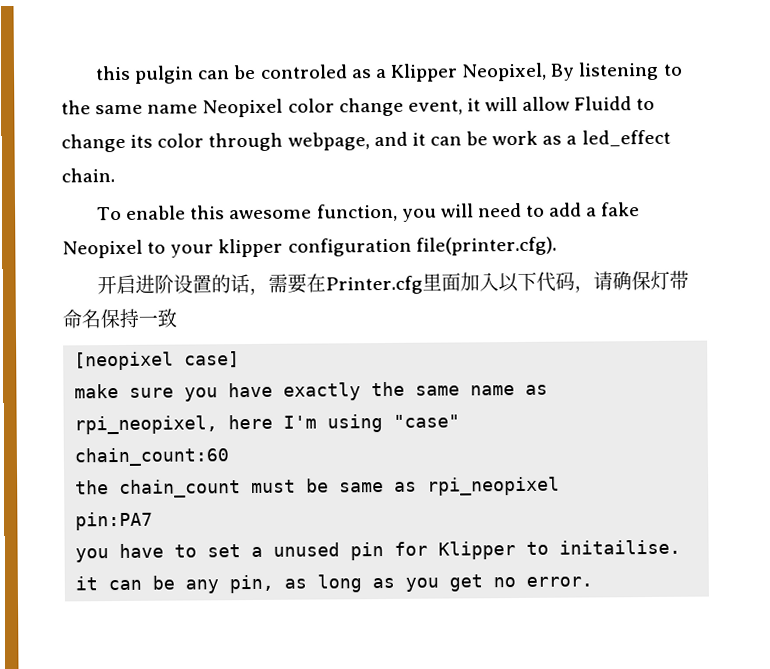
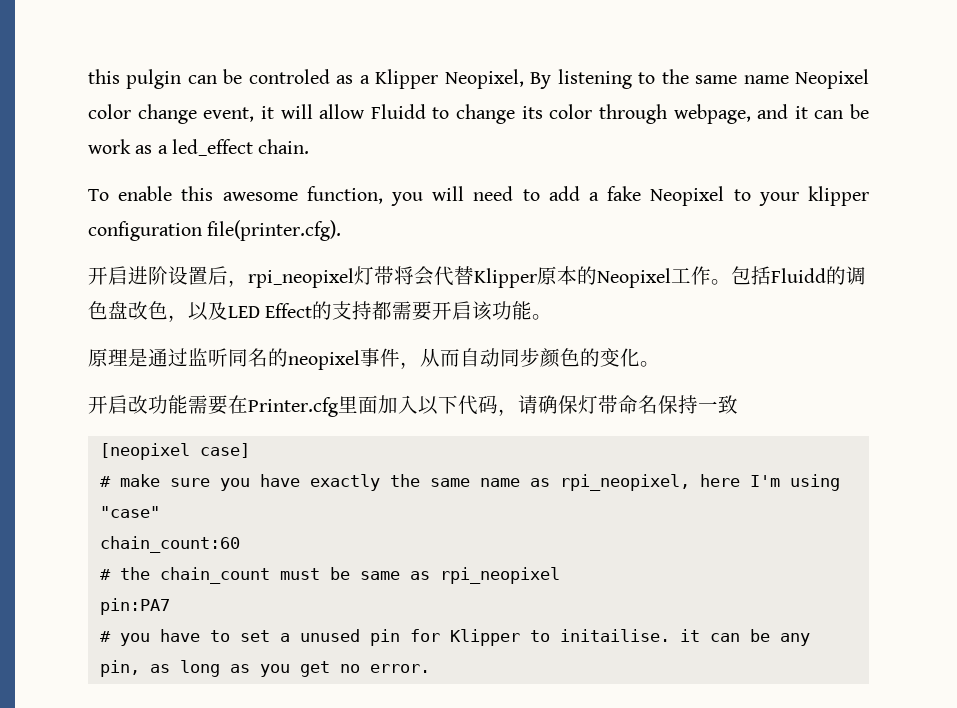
- 开启进阶设置的话，需要在Printer.cfg里面加入以下代码，请确保灯带命名保持一致
+ 开启进阶设置后，rpi_neopixel灯带将会代替Klipper原本的Neopixel工作。包括Fluidd的调色盘改色，以及LED Effect的支持都需要开启该功能。
+ 原理是通过监听同名的neopixel事件，从而自动同步颜色的变化。
+ 开启改功能需要在Printer.cfg里面加入以下代码，请确保灯带命名保持一致
- make sure you have exactly the same name as rpi_neopixel, here I'm using "case"
+ # make sure you have exactly the same name as rpi_neopixel, here I'm using "case"
- the chain_count must be same as rpi_neopixel
+ # the chain_count must be same as rpi_neopixel
- you have to set a unused pin for Klipper to initailise. it can be any pin, as long as you get no error.
+ # you have to set a unused pin for Klipper to initailise. it can be any pin, as long as you get no error.

